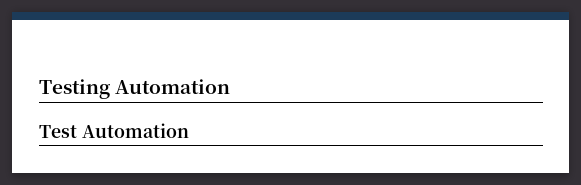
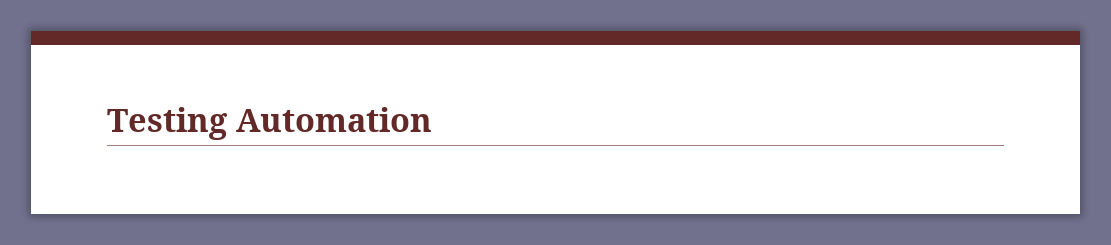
- Test Automation

